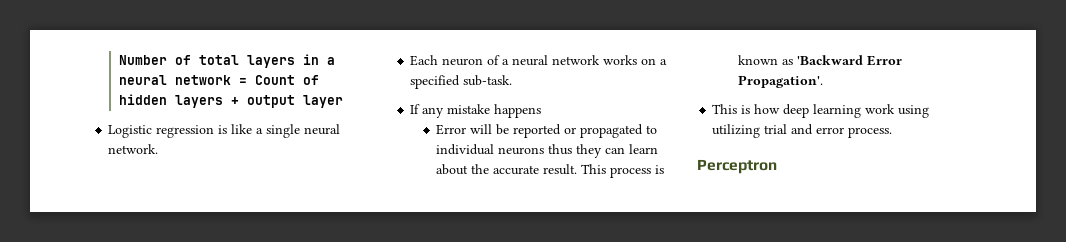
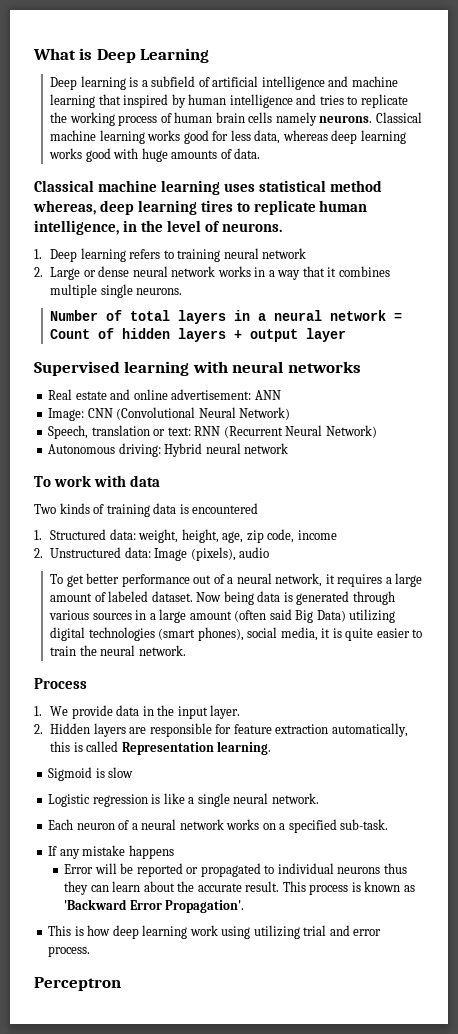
+ What is Deep Learning
+ Deep learning is a subfield of artificial intelligence and machine learning that inspired by human intelligence and tries to replicate the working process of human brain cells namely neurons. Classical machine learning works good for less data, whereas deep learning works good with huge amounts of data.
+ Classical machine learning uses statistical method whereas, deep learning tires to replicate human intelligence, in the level of neurons.
+ 1. Deep learning refers to training neural network
+ 2. Large or dense neural network works in a way that it combines multiple single neurons.
+ Supervised learning with neural networks
+ Real estate and online advertisement: ANN
+ Image: CNN (Convolutional Neural Network)
+ Speech, translation or text: RNN (Recurrent Neural Network)
+ Autonomous driving: Hybrid neural network
+ To work with data
+ Two kinds of training data is encountered
+ 1. Structured data: weight, height, age, zip code, income
+ 2. Unstructured data: Image (pixels), audio
+ To get better performance out of a neural network, it requires a large amount of labeled dataset. Now being data is generated through various sources in a large amount (often said Big Data) utilizing digital technologies (smart phones), social media, it is quite easier to train the neural network.
+ Process
+ 1. We provide data in the input layer.
+ 2. Hidden layers are responsible for feature extraction automatically, this is called Representation learning.
+ Sigmoid is slow

